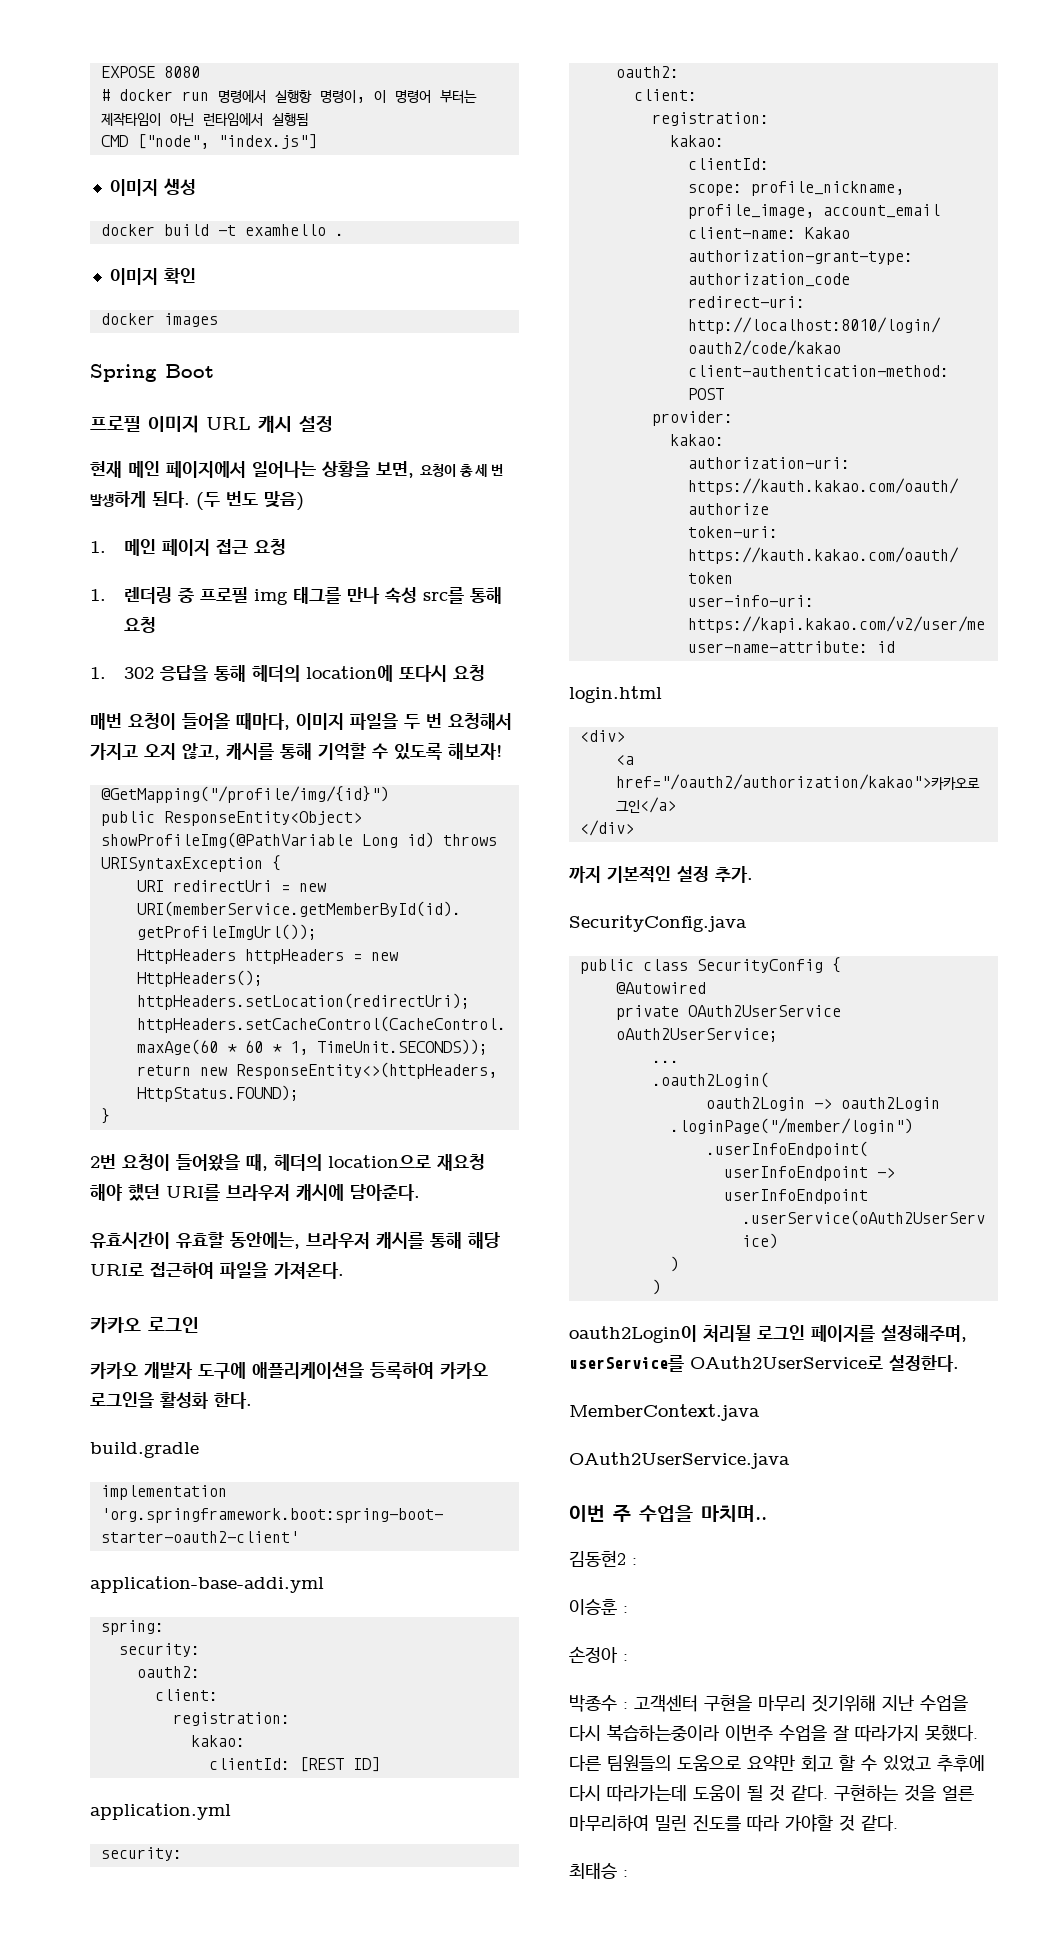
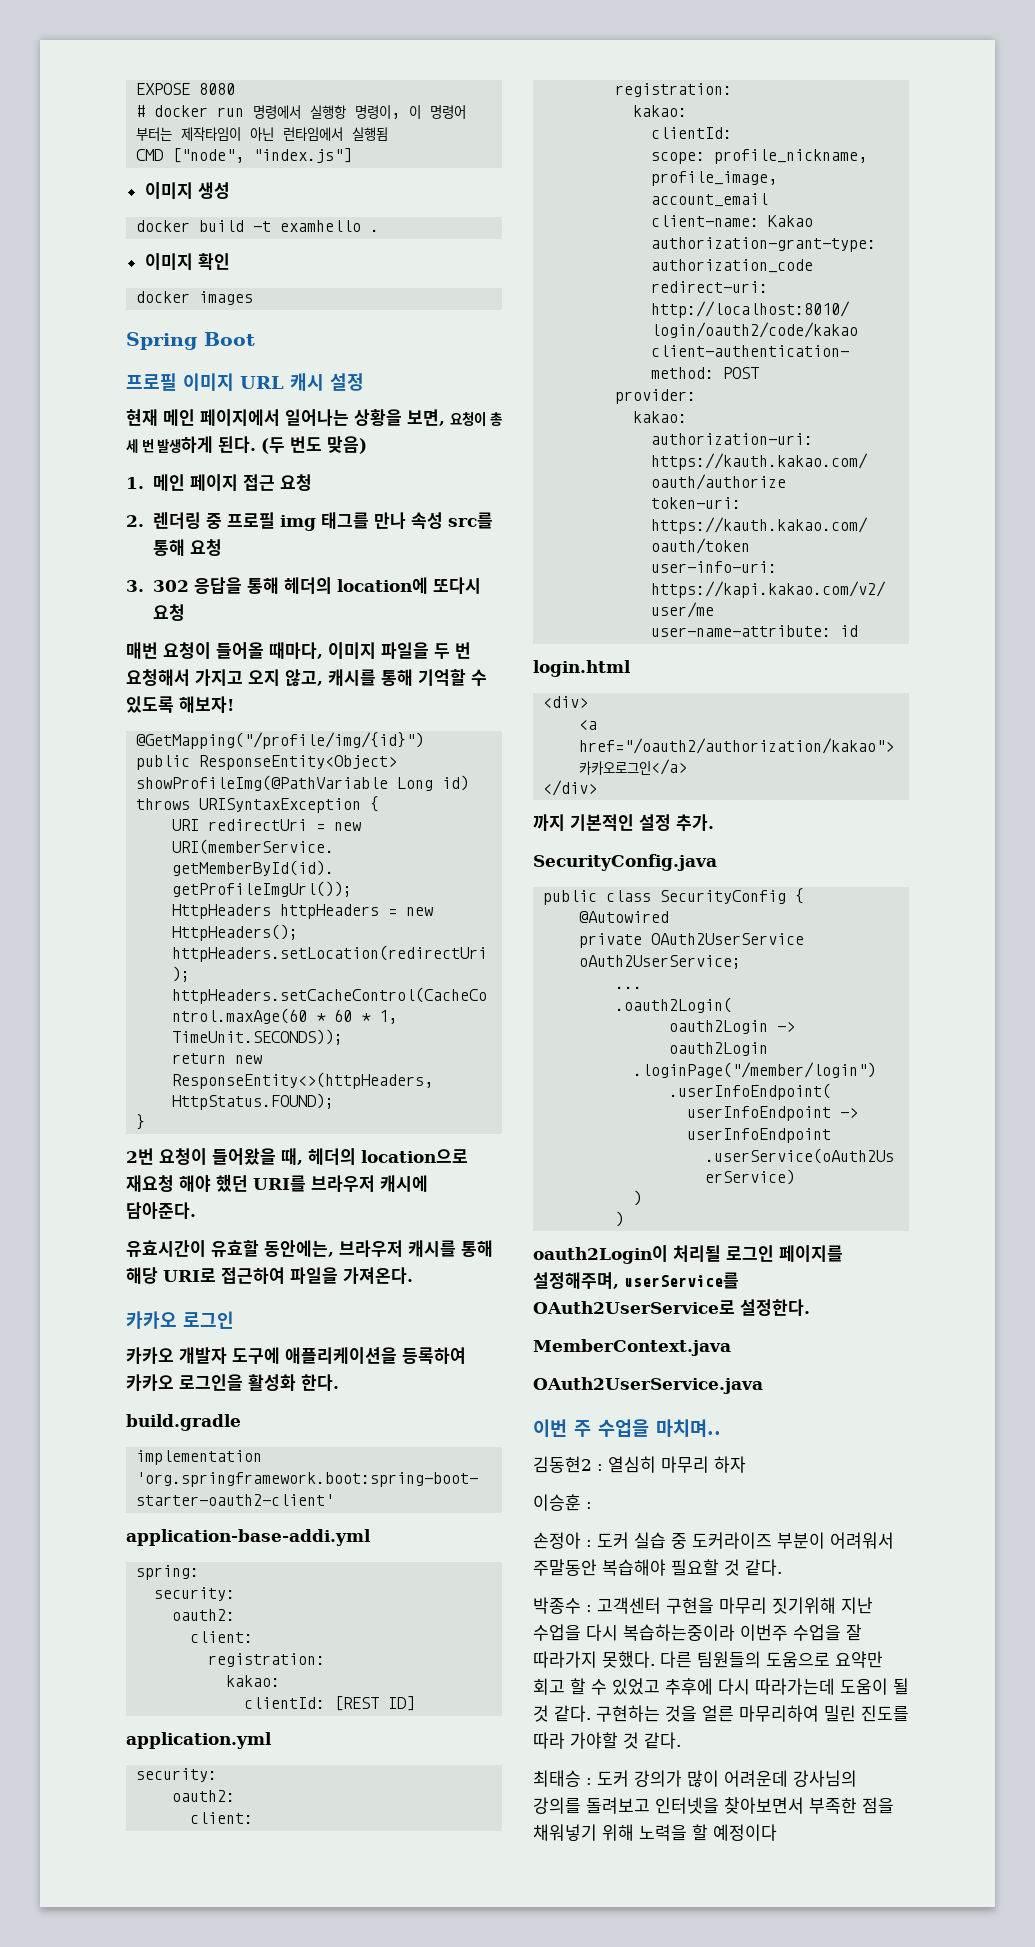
- 1. 렌더링 중 프로필 img 태그를 만나 속성 src를 통해 요청
+ 2. 렌더링 중 프로필 img 태그를 만나 속성 src를 통해 요청
- 1. 302 응답을 통해 헤더의 location에 또다시 요청
+ 3. 302 응답을 통해 헤더의 location에 또다시 요청
- 김동현2 :
+ 김동현2 : 열심히 마무리 하자
- 손정아 :
+ 손정아 : 도커 실습 중 도커라이즈 부분이 어려워서 주말동안 복습해야 필요할 것 같다.
- 최태승 :
+ 최태승 : 도커 강의가 많이 어려운데 강사님의 강의를 돌려보고 인터넷을 찾아보면서 부족한 점을 채워넣기 위해 노력을 할 예정이다

